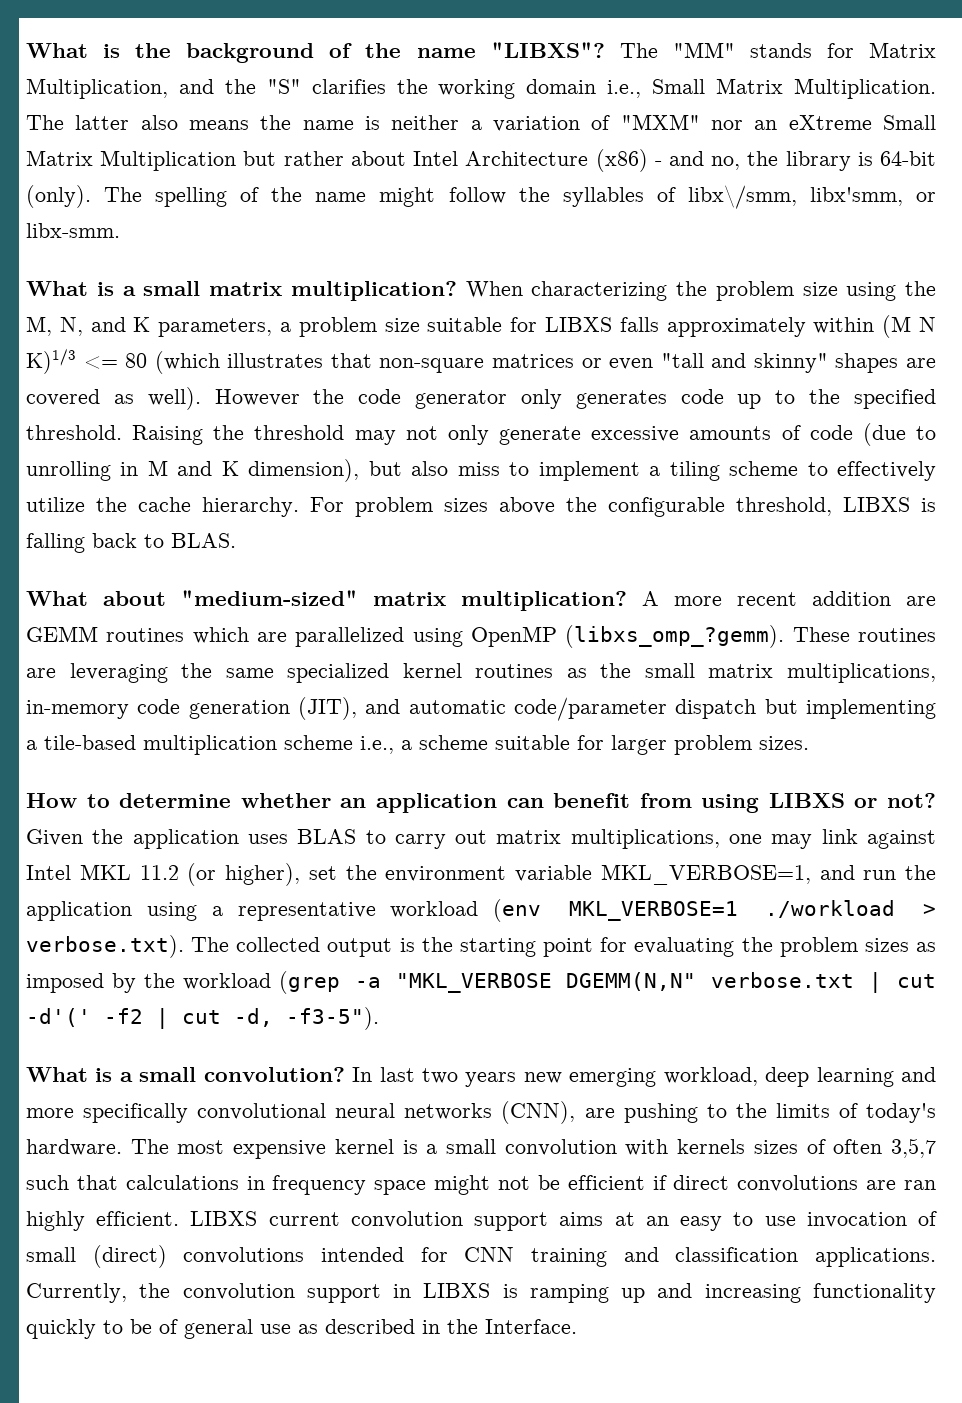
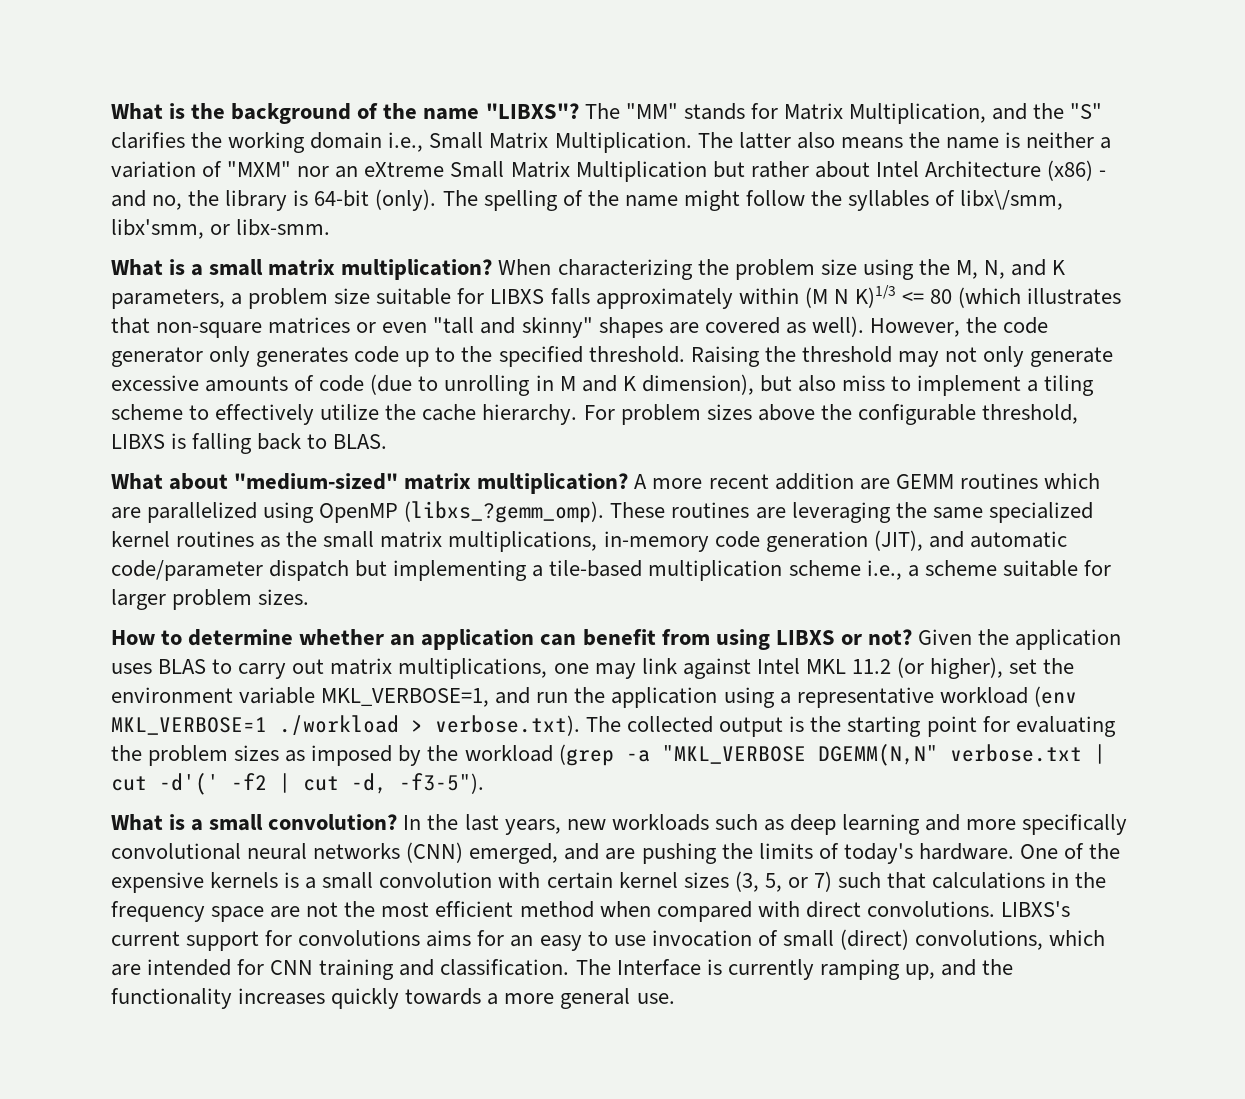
- However the code generator only generates code up to the specified threshold.
+ However, the code generator only generates code up to the specified threshold.
- A more recent addition are GEMM routines which are parallelized using OpenMP (libxs_omp_?gemm).
+ A more recent addition are GEMM routines which are parallelized using OpenMP (libxs_?gemm_omp).
- In last two years new emerging workload, deep learning and more specifically convolutional neural networks (CNN), are pushing to the limits of today's hardware.
+ In the last years, new workloads such as deep learning and more specifically convolutional neural networks (CNN) emerged, and are pushing the limits of today's hardware.
- The most expensive kernel is a small convolution with kernels sizes of often 3,5,7 such that calculations in frequency space might not be efficient if direct convolutions are ran highly efficient. LIBXS current convolution support aims at an easy to use invocation of small (direct) convolutions intended for CNN training and classification applications. Currently, the convolution support in LIBXS is ramping up and increasing functionality quickly to be of general use as described in the Interface.
+ One of the expensive kernels is a small convolution with certain kernel sizes (3, 5, or 7) such that calculations in the frequency space are not the most efficient method when compared with direct convolutions. LIBXS's current support for convolutions aims for an easy to use invocation of small (direct) convolutions, which are intended for CNN training and classification. The Interface is currently ramping up, and the functionality increases quickly towards a more general use.

